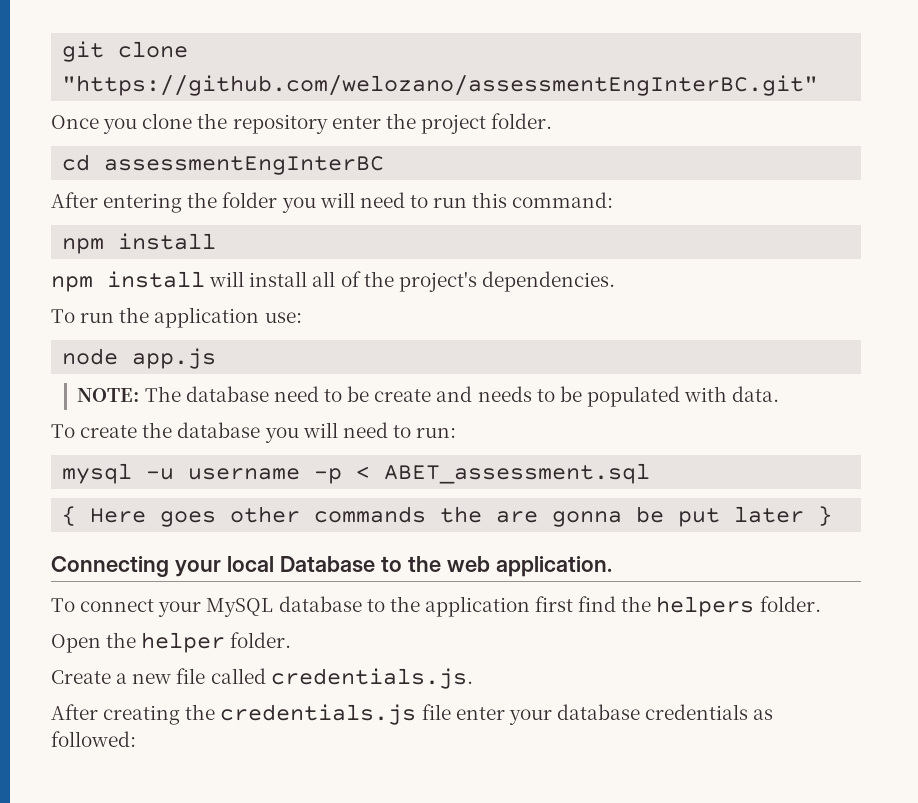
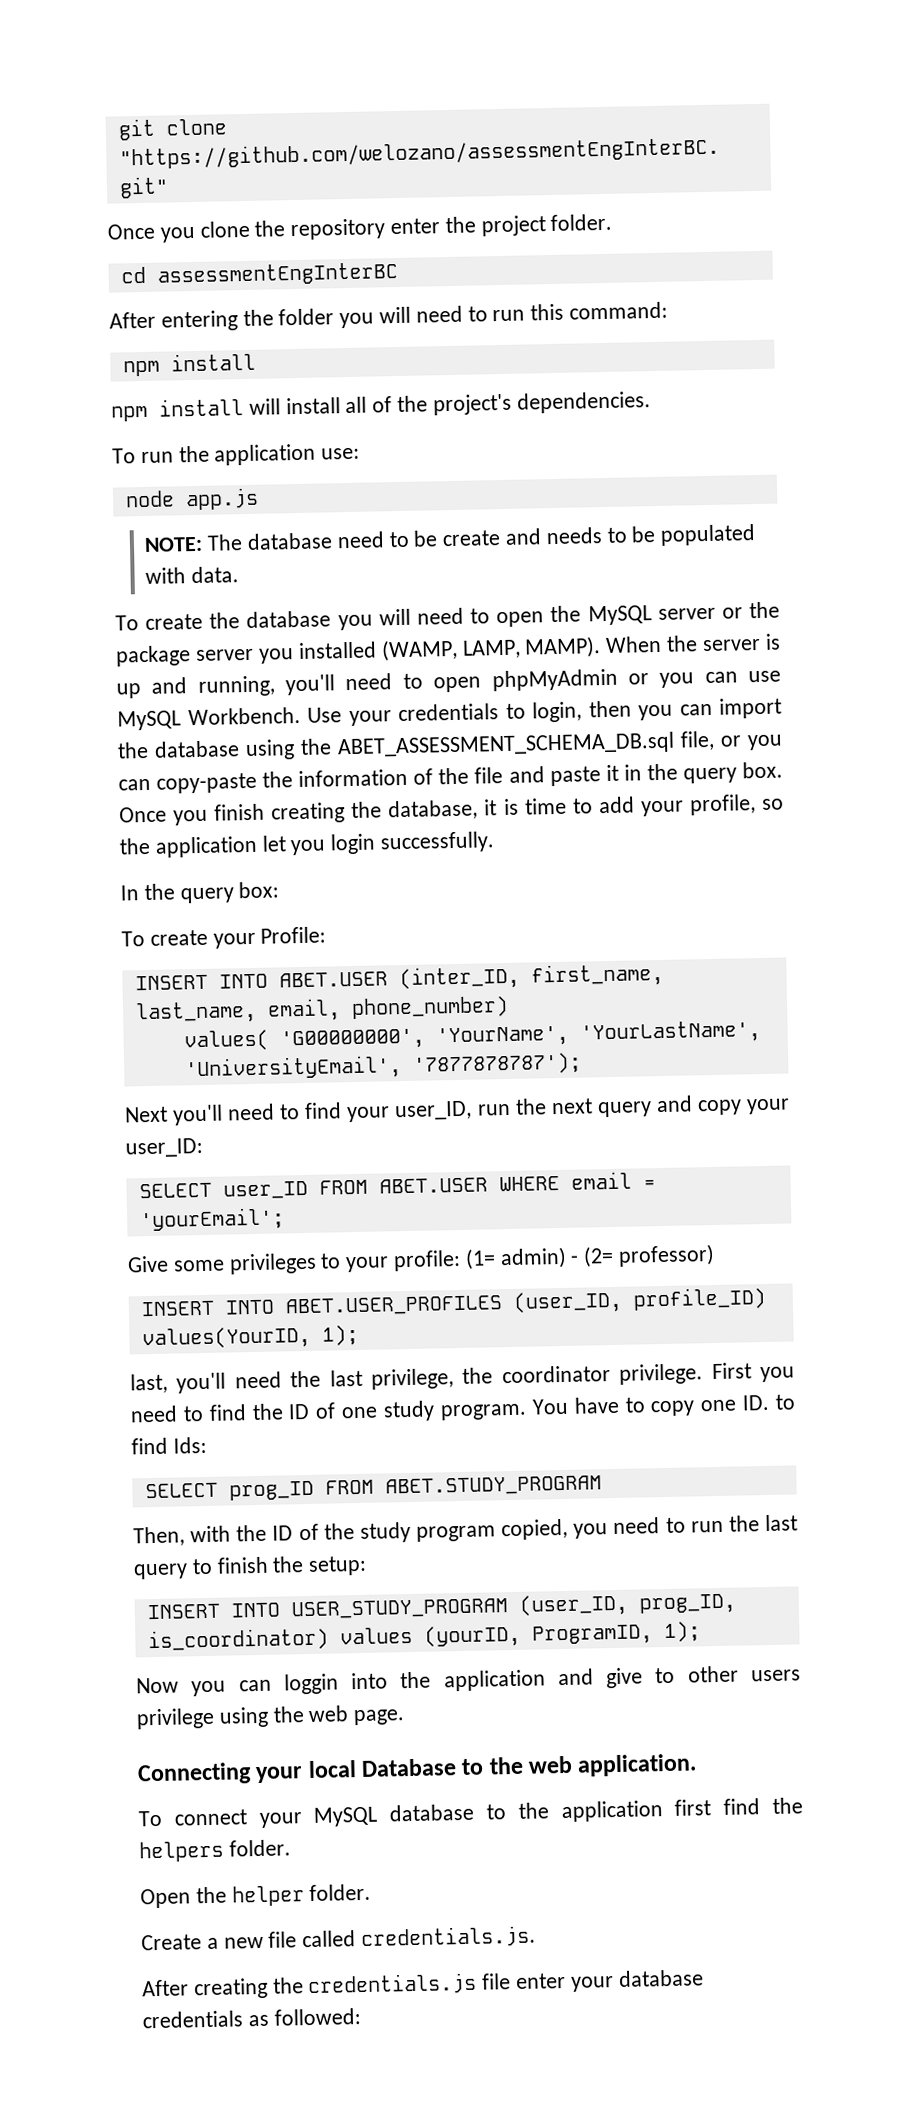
- To create the database you will need to run:
- mysql -u username -p < ABET_assessment.sql
- { Here goes other commands the are gonna be put later }
+ To create the database you will need to open the MySQL server or the package server you installed (WAMP, LAMP, MAMP). When the server is up and running, you'll need to open phpMyAdmin or you can use MySQL Workbench. Use your credentials to login, then you can import the database using the ABET_ASSESSMENT_SCHEMA_DB.sql file, or you can copy-paste the information of the file and paste it in the query box. Once you finish creating the database, it is time to add your profile, so the application let you login successfully.
+ In the query box:
+ To create your Profile:
+ INSERT INTO ABET.USER (inter_ID, first_name, last_name, email, phone_number)
+ values( 'G00000000', 'YourName', 'YourLastName', 'UniversityEmail', '7877878787');
+ Next you'll need to find your user_ID, run the next query and copy your user_ID:
+ SELECT user_ID FROM ABET.USER WHERE email = 'yourEmail';
+ Give some privileges to your profile: (1= admin) - (2= professor)
+ INSERT INTO ABET.USER_PROFILES (user_ID, profile_ID) values(YourID, 1);
+ last, you'll need the last privilege, the coordinator privilege. First you need to find the ID of one study program. You have to copy one ID. to find Ids:
+ SELECT prog_ID FROM ABET.STUDY_PROGRAM
+ Then, with the ID of the study program copied, you need to run the last query to finish the setup:
+ INSERT INTO USER_STUDY_PROGRAM (user_ID, prog_ID, is_coordinator) values (yourID, ProgramID, 1);
+ Now you can loggin into the application and give to other users privilege using the web page.

